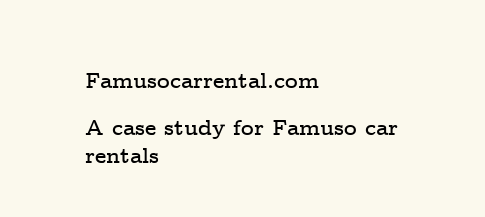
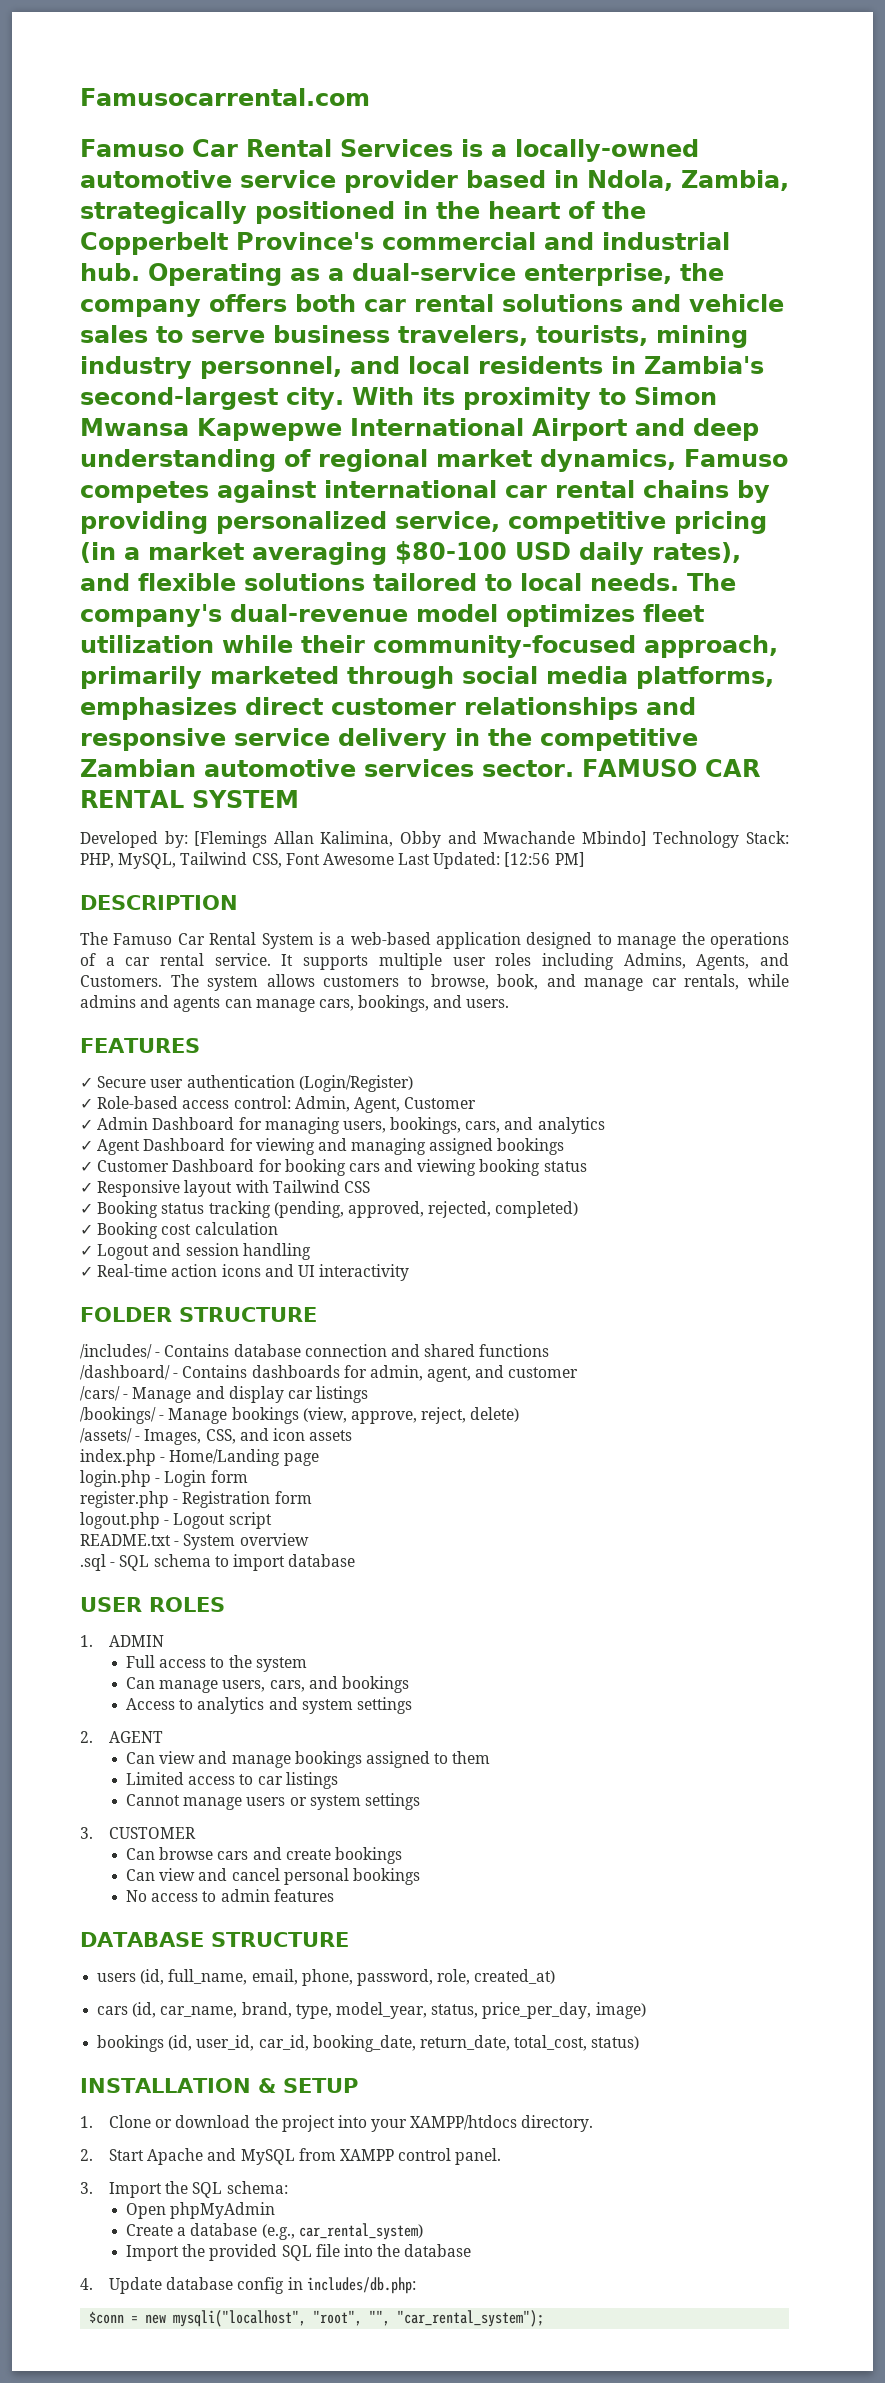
- A case study for Famuso car rentals
+ Famuso Car Rental Services is a locally-owned automotive service provider based in Ndola, Zambia, strategically positioned in the heart of the Copperbelt Province's commercial and industrial hub. Operating as a dual-service enterprise, the company offers both car rental solutions and vehicle sales to serve business travelers, tourists, mining industry personnel, and local residents in Zambia's second-largest city. With its proximity to Simon Mwansa Kapwepwe International Airport and deep understanding of regional market dynamics, Famuso competes against international car rental chains by providing personalized service, competitive pricing (in a market averaging $80-100 USD daily rates), and flexible solutions tailored to local needs. The company's dual-revenue model optimizes fleet utilization while their community-focused approach, primarily marketed through social media platforms, emphasizes direct customer relationships and responsive service delivery in the competitive Zambian automotive services sector. FAMUSO CAR RENTAL SYSTEM
+ Developed by: [Flemings Allan Kalimina, Obby and Mwachande Mbindo] Technology Stack: PHP, MySQL, Tailwind CSS, Font Awesome Last Updated: [12:56 PM]
+ DESCRIPTION
+ The Famuso Car Rental System is a web-based application designed to manage the operations of a car rental service. It supports multiple user roles including Admins, Agents, and Customers. The system allows customers to browse, book, and manage car rentals, while admins and agents can manage cars, bookings, and users.
+ FEATURES
+ ✓ Secure user authentication (Login/Register)
+ ✓ Role-based access control: Admin, Agent, Customer
+ ✓ Admin Dashboard for managing users, bookings, cars, and analytics
+ ✓ Agent Dashboard for viewing and managing assigned bookings
+ ✓ Customer Dashboard for booking cars and viewing booking status
+ ✓ Responsive layout with Tailwind CSS
+ ✓ Booking status tracking (pending, approved, rejected, completed)
+ ✓ Booking cost calculation
+ ✓ Logout and session handling
+ ✓ Real-time action icons and UI interactivity
+ FOLDER STRUCTURE
+ /includes/ - Contains database connection and shared functions
+ /dashboard/ - Contains dashboards for admin, agent, and customer
+ /cars/ - Manage and display car listings
+ /bookings/ - Manage bookings (view, approve, reject, delete)
+ /assets/ - Images, CSS, and icon assets
+ index.php - Home/Landing page
+ login.php - Login form
+ register.php - Registration form
+ logout.php - Logout script
+ README.txt - System overview
+ .sql - SQL schema to import database
+ USER ROLES
+ 1. ADMIN
+ Full access to the system
+ Can manage users, cars, and bookings
+ Access to analytics and system settings
+ 2. AGENT
+ Can view and manage bookings assigned to them
+ Limited access to car listings
+ Cannot manage users or system settings
+ 3. CUSTOMER
+ Can browse cars and create bookings
+ Can view and cancel personal bookings
+ No access to admin features
+ DATABASE STRUCTURE
+ users (id, full_name, email, phone, password, role, created_at)
+ cars (id, car_name, brand, type, model_year, status, price_per_day, image)
+ bookings (id, user_id, car_id, booking_date, return_date, total_cost, status)
+ INSTALLATION & SETUP
+ 1. Clone or download the project into your XAMPP/htdocs directory.
+ 2. Start Apache and MySQL from XAMPP control panel.
+ 3. Import the SQL schema:
+ Open phpMyAdmin
+ Create a database (e.g., car_rental_system)
+ Import the provided SQL file into the database
+ 4. Update database config in includes/db.php:
+ $conn = new mysqli("localhost", "root", "", "car_rental_system");

